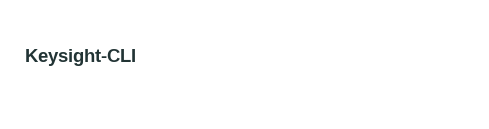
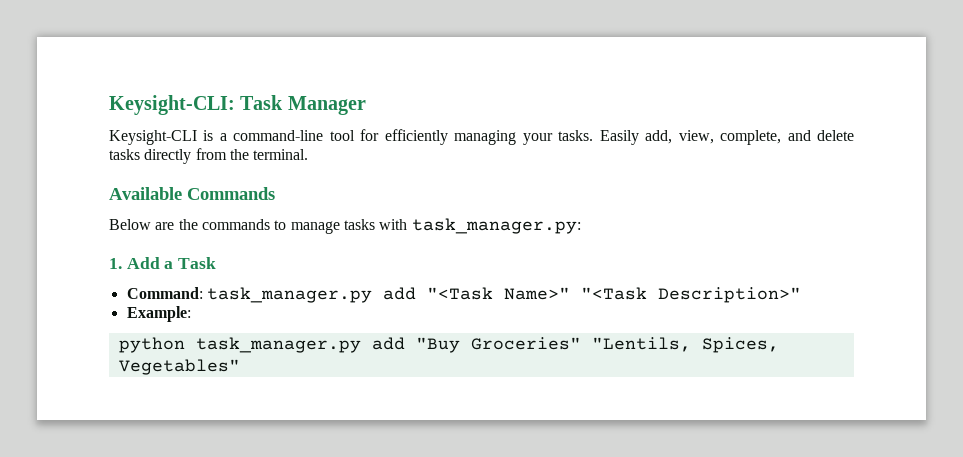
- Keysight-CLI
+ Keysight-CLI: Task Manager
+ Keysight-CLI is a command-line tool for efficiently managing your tasks. Easily add, view, complete, and delete tasks directly from the terminal.
+ Available Commands
+ Below are the commands to manage tasks with task_manager.py:
+ 1. Add a Task
+ Command: task_manager.py add "<Task Name>" "<Task Description>"
+ Example:
+ python task_manager.py add "Buy Groceries" "Lentils, Spices, Vegetables"

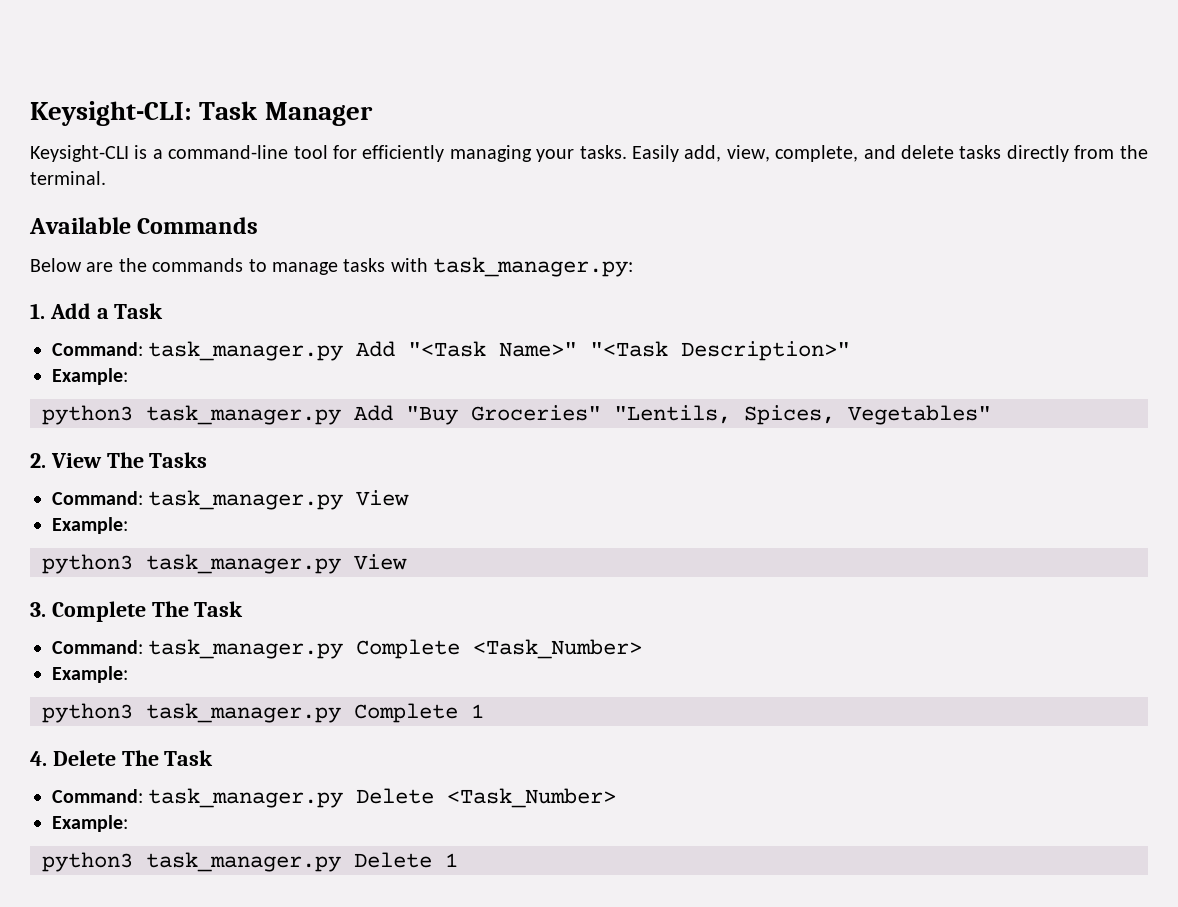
- Command: task_manager.py add "<Task Name>" "<Task Description>"
+ Command: task_manager.py Add "<Task Name>" "<Task Description>"
- python task_manager.py add "Buy Groceries" "Lentils, Spices, Vegetables"
+ python3 task_manager.py Add "Buy Groceries" "Lentils, Spices, Vegetables"
+ 2. View The Tasks
+ Command: task_manager.py View
+ Example:
+ python3 task_manager.py View
+ 3. Complete The Task
+ Command: task_manager.py Complete <Task_Number>
+ Example:
+ python3 task_manager.py Complete 1
+ 4. Delete The Task
+ Command: task_manager.py Delete <Task_Number>
+ Example:
+ python3 task_manager.py Delete 1

